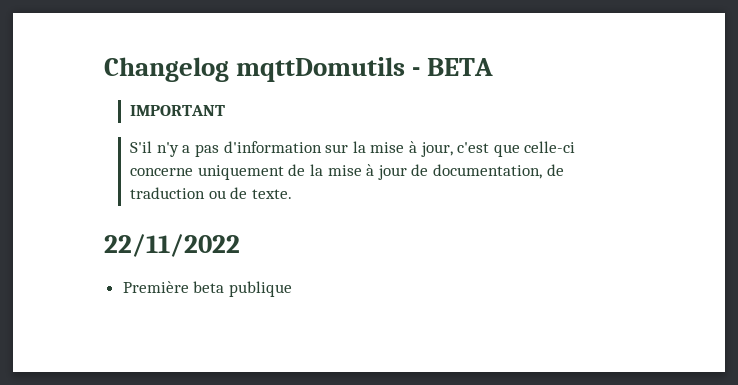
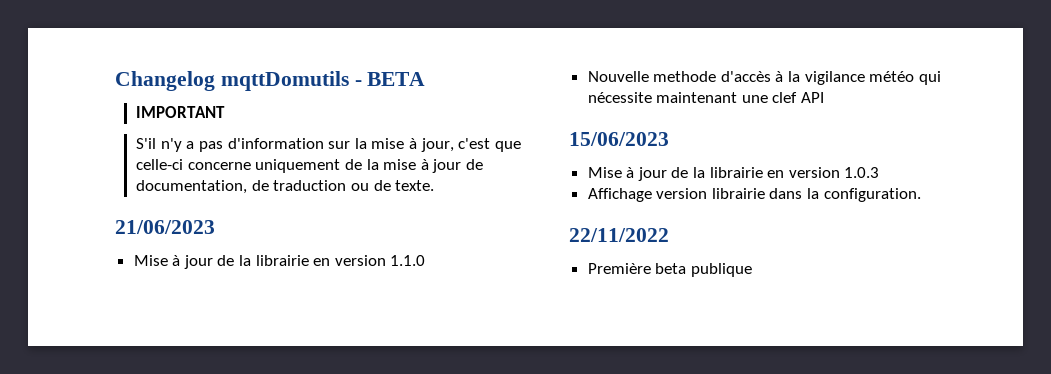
+ 21/06/2023
+ Mise à jour de la librairie en version 1.1.0
+ Nouvelle methode d'accès à la vigilance météo qui nécessite maintenant une clef API
+ 15/06/2023
+ Mise à jour de la librairie en version 1.0.3
+ Affichage version librairie dans la configuration.

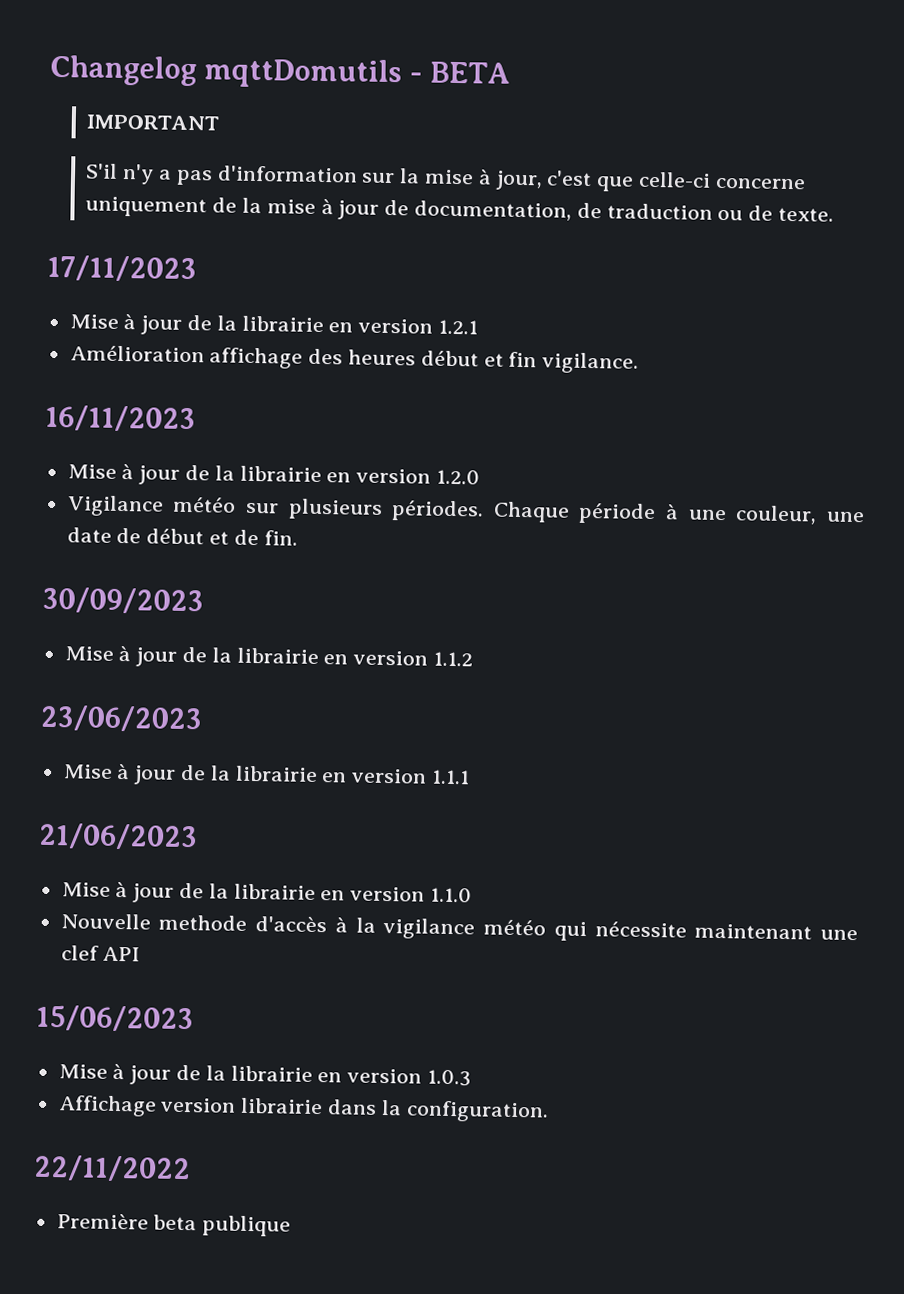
+ 17/11/2023
+ Mise à jour de la librairie en version 1.2.1
+ Amélioration affichage des heures début et fin vigilance.
+ 16/11/2023
+ Mise à jour de la librairie en version 1.2.0
+ Vigilance météo sur plusieurs périodes. Chaque période à une couleur, une date de début et de fin.
+ 30/09/2023
+ Mise à jour de la librairie en version 1.1.2
+ 23/06/2023
+ Mise à jour de la librairie en version 1.1.1

